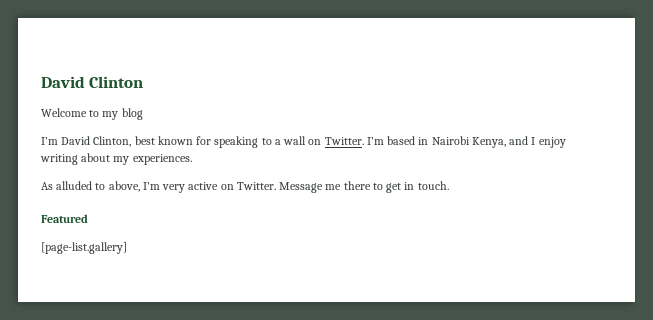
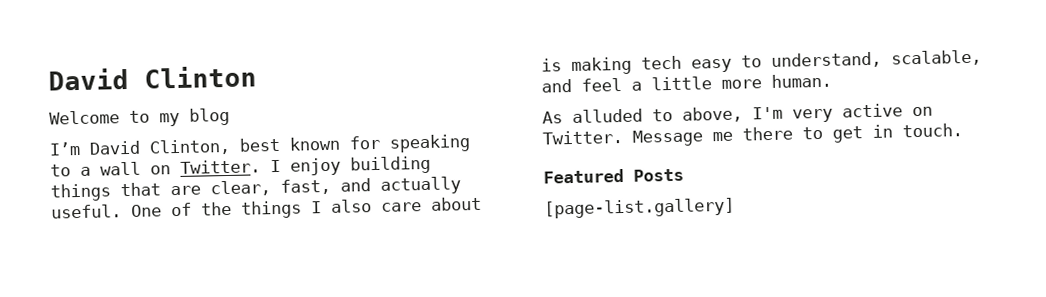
- I’m based in Nairobi Kenya, and I enjoy writing about my experiences.
+ I enjoy building things that are clear, fast, and actually useful. One of the things I also care about is making tech easy to understand, scalable, and feel a little more human.
- Featured
+ Featured Posts

